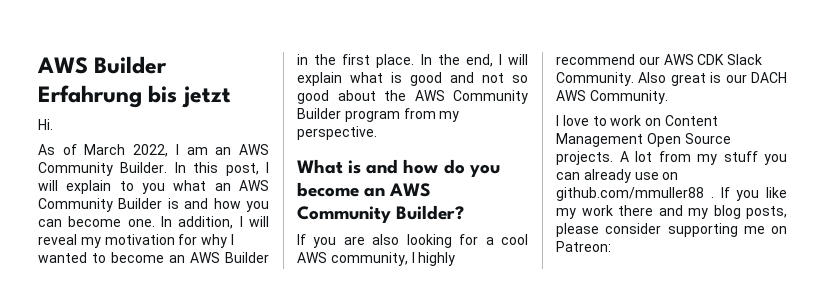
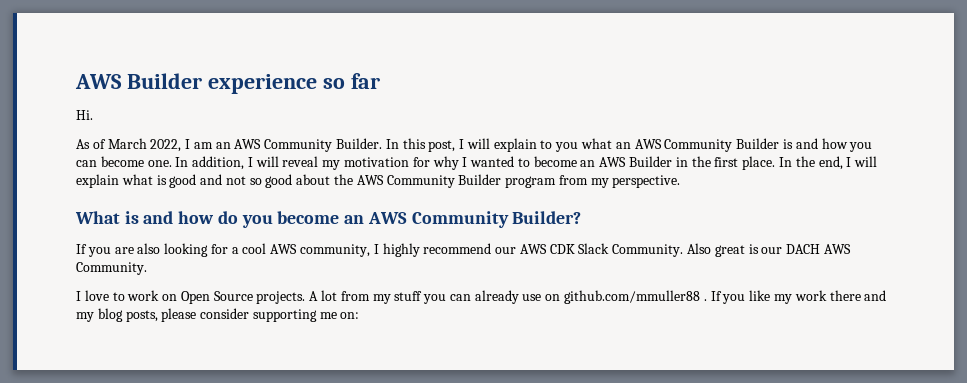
- AWS Builder Erfahrung bis jetzt
+ AWS Builder experience so far
- I love to work on Content Management Open Source projects.
+ I love to work on Open Source projects.
- If you like my work there and my blog posts, please consider supporting me on Patreon:
+ If you like my work there and my blog posts, please consider supporting me on:

